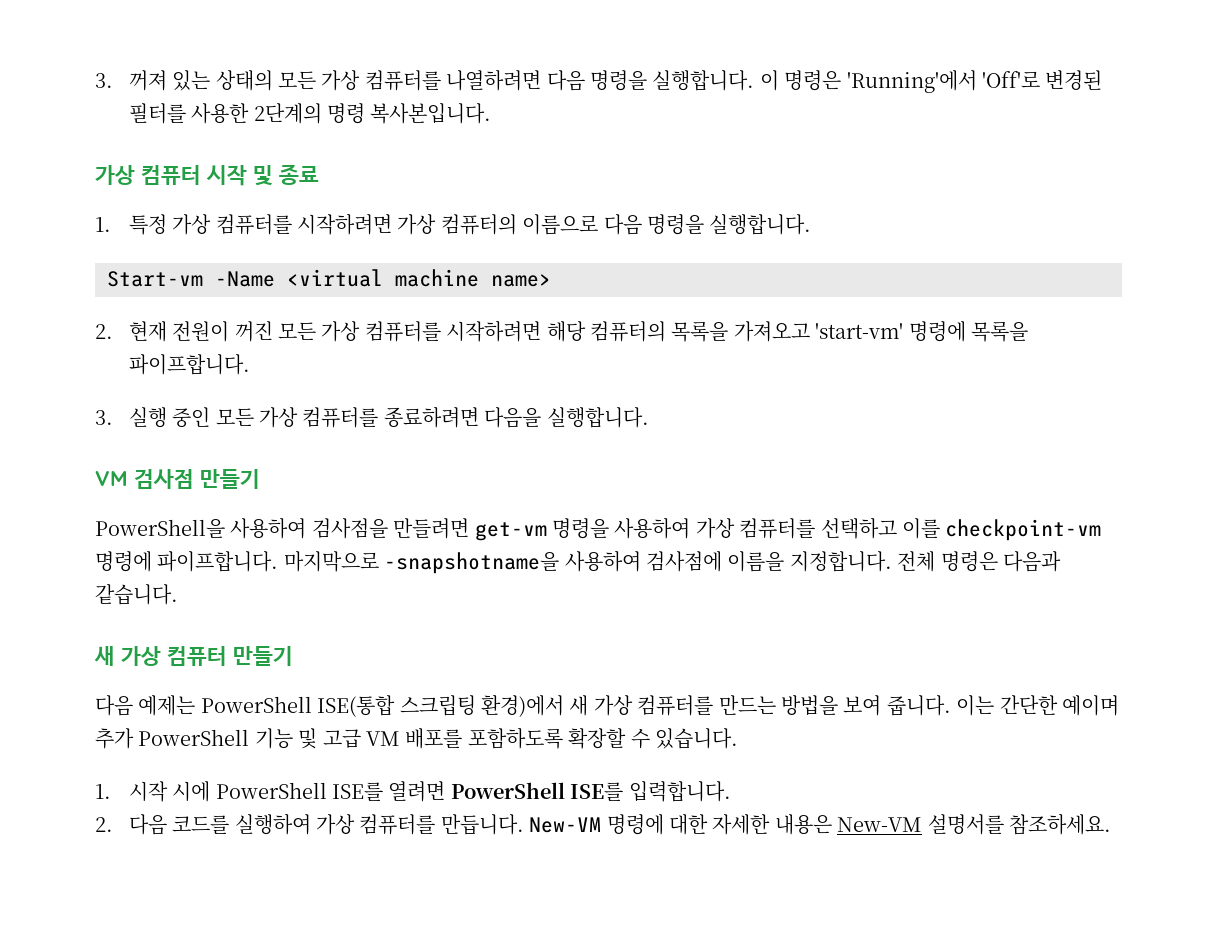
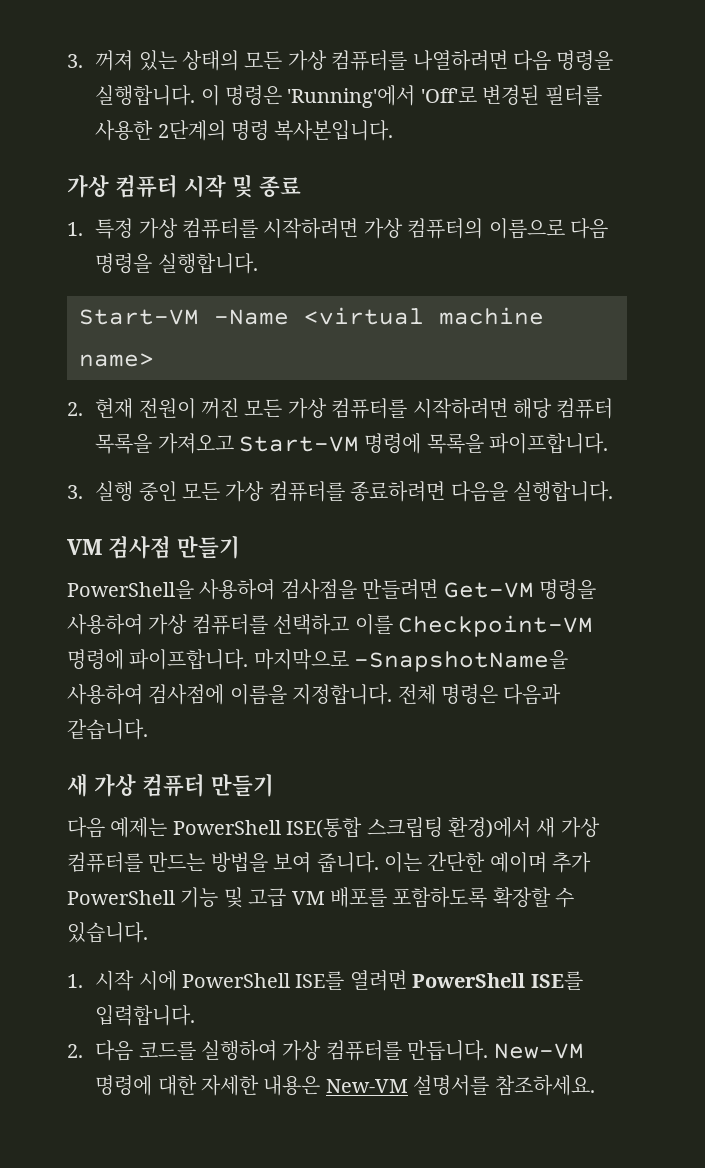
- Start-vm -Name <virtual machine name>
+ Start-VM -Name <virtual machine name>
- 2. 현재 전원이 꺼진 모든 가상 컴퓨터를 시작하려면 해당 컴퓨터의 목록을 가져오고 'start-vm' 명령에 목록을 파이프합니다.
+ 2. 현재 전원이 꺼진 모든 가상 컴퓨터를 시작하려면 해당 컴퓨터 목록을 가져오고 Start-VM 명령에 목록을 파이프합니다.
- PowerShell을 사용하여 검사점을 만들려면 get-vm 명령을 사용하여 가상 컴퓨터를 선택하고 이를 checkpoint-vm 명령에 파이프합니다.
+ PowerShell을 사용하여 검사점을 만들려면 Get-VM 명령을 사용하여 가상 컴퓨터를 선택하고 이를 Checkpoint-VM 명령에 파이프합니다.
- 마지막으로 -snapshotname을 사용하여 검사점에 이름을 지정합니다.
+ 마지막으로 -SnapshotName을 사용하여 검사점에 이름을 지정합니다.

